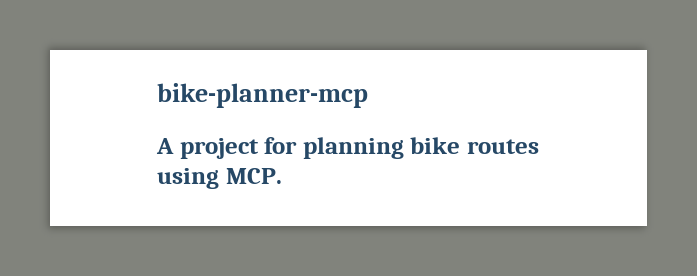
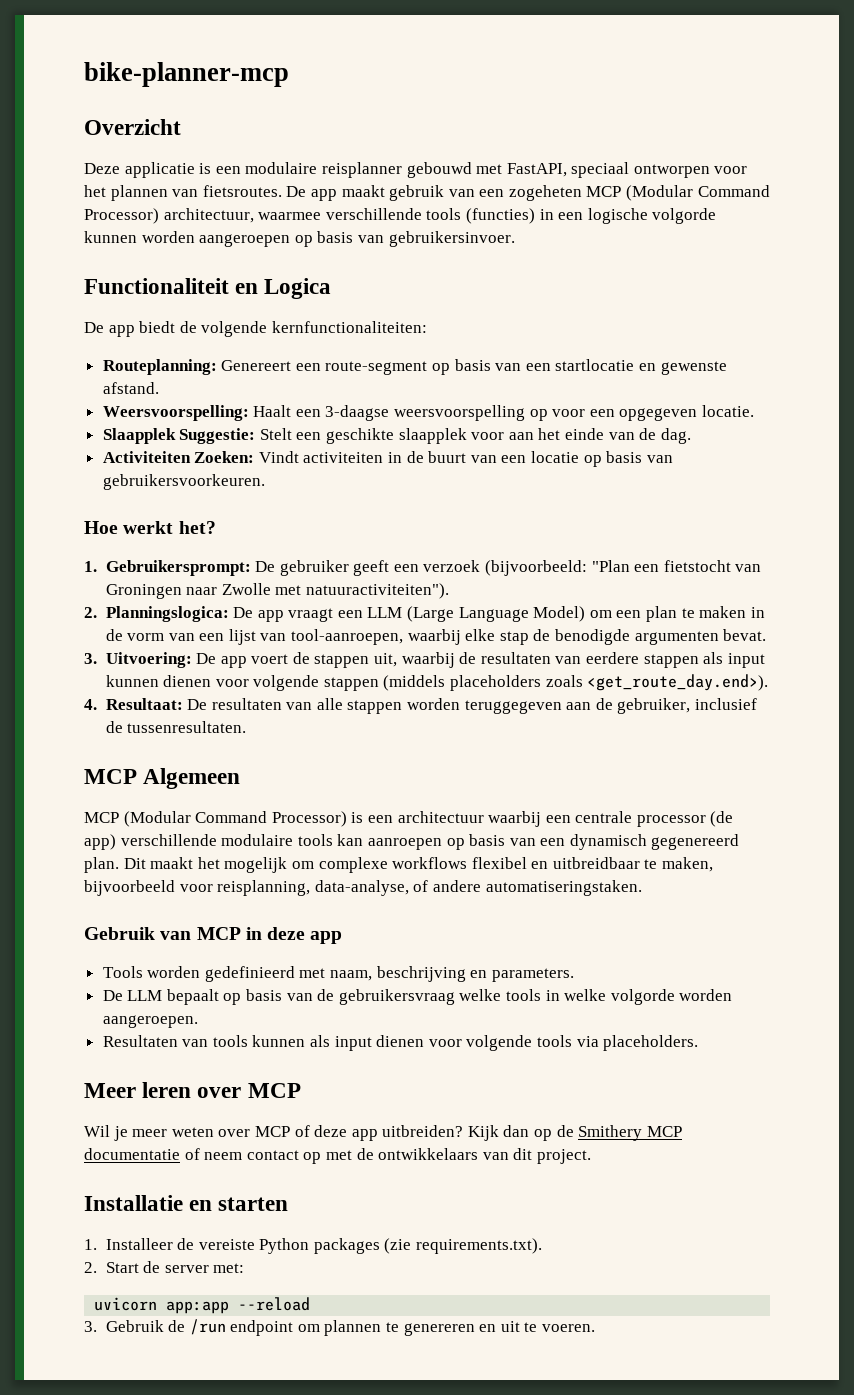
- A project for planning bike routes using MCP.
+ Overzicht
+ Deze applicatie is een modulaire reisplanner gebouwd met FastAPI, speciaal ontworpen voor het plannen van fietsroutes. De app maakt gebruik van een zogeheten MCP (Modular Command Processor) architectuur, waarmee verschillende tools (functies) in een logische volgorde kunnen worden aangeroepen op basis van gebruikersinvoer.
+ Functionaliteit en Logica
+ De app biedt de volgende kernfunctionaliteiten:
+ Routeplanning: Genereert een route-segment op basis van een startlocatie en gewenste afstand.
+ Weersvoorspelling: Haalt een 3-daagse weersvoorspelling op voor een opgegeven locatie.
+ Slaapplek Suggestie: Stelt een geschikte slaapplek voor aan het einde van de dag.
+ Activiteiten Zoeken: Vindt activiteiten in de buurt van een locatie op basis van gebruikersvoorkeuren.
+ Hoe werkt het?
+ 1. Gebruikersprompt: De gebruiker geeft een verzoek (bijvoorbeeld: "Plan een fietstocht van Groningen naar Zwolle met natuuractiviteiten").
+ 2. Planningslogica: De app vraagt een LLM (Large Language Model) om een plan te maken in de vorm van een lijst van tool-aanroepen, waarbij elke stap de benodigde argumenten bevat.
+ 3. Uitvoering: De app voert de stappen uit, waarbij de resultaten van eerdere stappen als input kunnen dienen voor volgende stappen (middels placeholders zoals <get_route_day.end>).
+ 4. Resultaat: De resultaten van alle stappen worden teruggegeven aan de gebruiker, inclusief de tussenresultaten.
+ MCP Algemeen
+ MCP (Modular Command Processor) is een architectuur waarbij een centrale processor (de app) verschillende modulaire tools kan aanroepen op basis van een dynamisch gegenereerd plan. Dit maakt het mogelijk om complexe workflows flexibel en uitbreidbaar te maken, bijvoorbeeld voor reisplanning, data-analyse, of andere automatiseringstaken.
+ Gebruik van MCP in deze app
+ Tools worden gedefinieerd met naam, beschrijving en parameters.
+ De LLM bepaalt op basis van de gebruikersvraag welke tools in welke volgorde worden aangeroepen.
+ Resultaten van tools kunnen als input dienen voor volgende tools via placeholders.
+ Meer leren over MCP
+ Wil je meer weten over MCP of deze app uitbreiden? Kijk dan op de Smithery MCP documentatie of neem contact op met de ontwikkelaars van dit project.
+ Installatie en starten
+ 1. Installeer de vereiste Python packages (zie requirements.txt).
+ 2. Start de server met:
+ uvicorn app:app --reload
+ 3. Gebruik de /run endpoint om plannen te genereren en uit te voeren.

